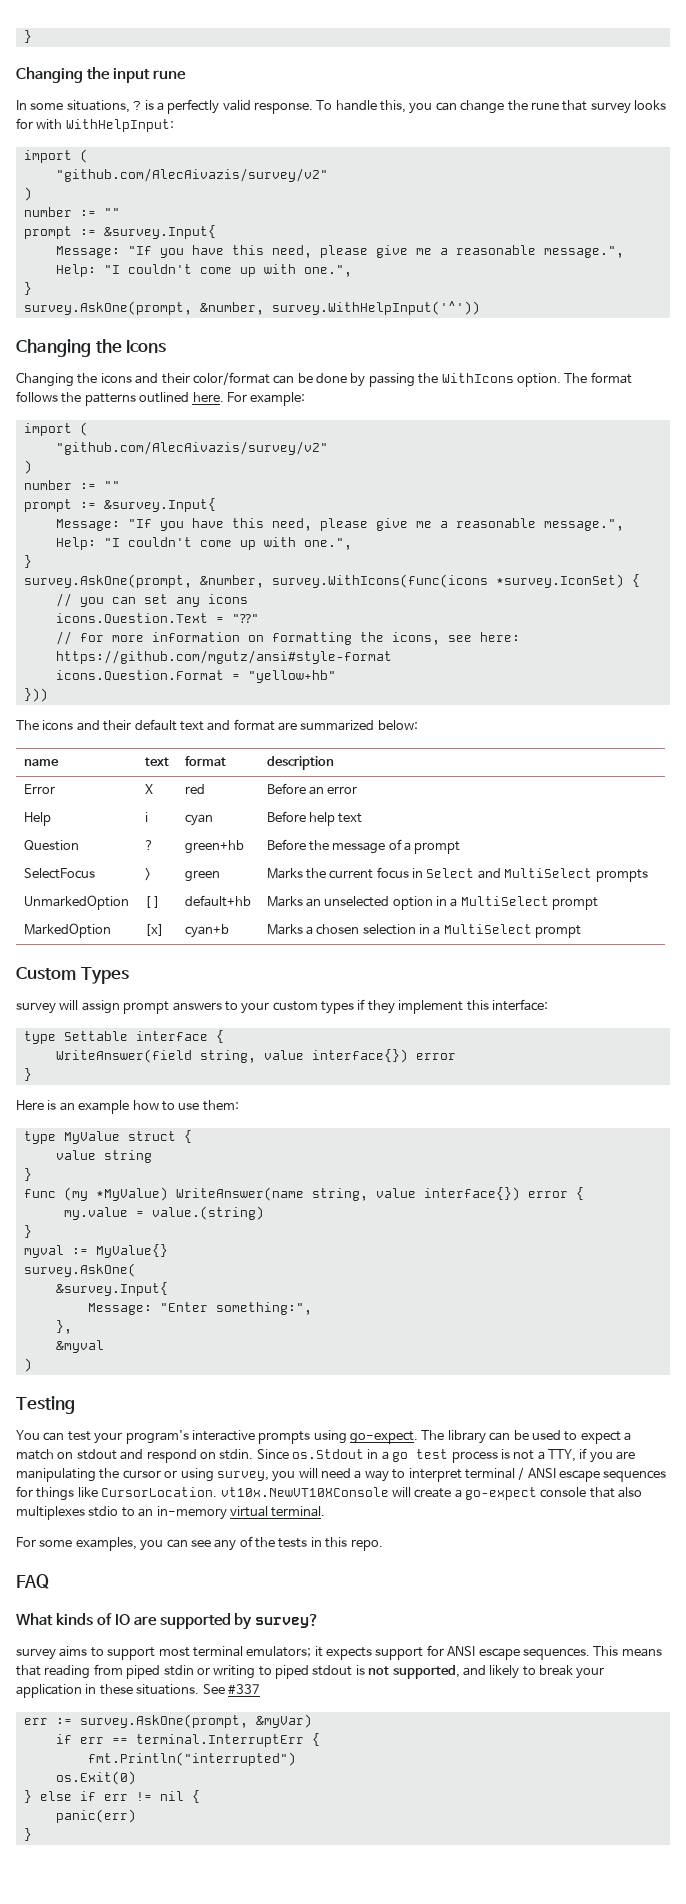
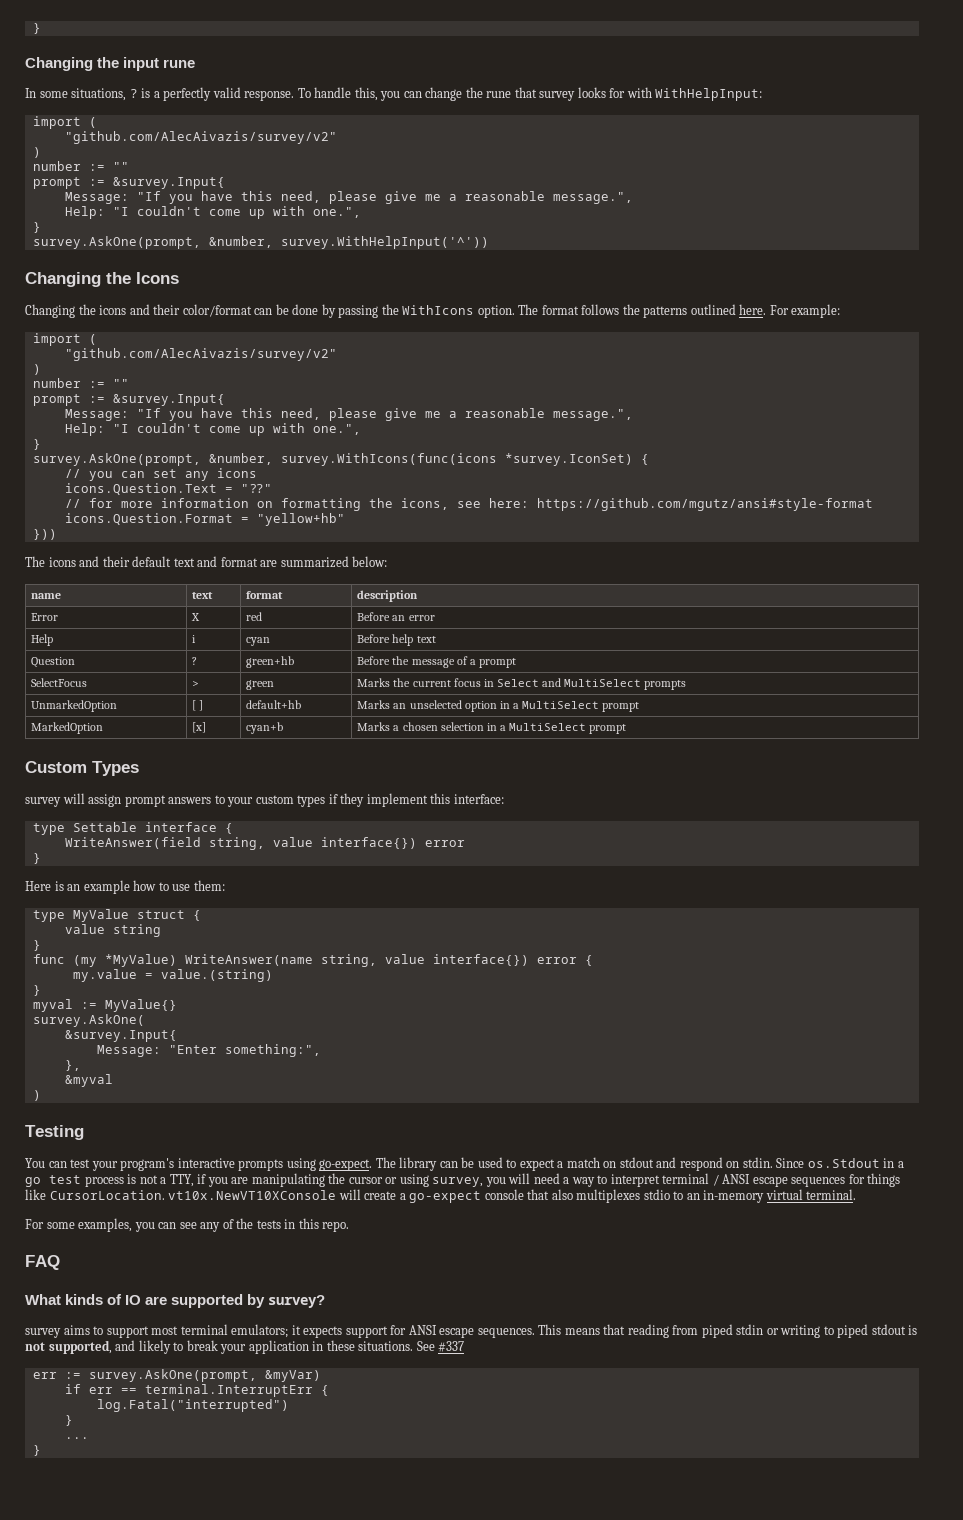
- fmt.Println("interrupted")
- os.Exit(0)
- } else if err != nil {
- panic(err)
+ log.Fatal("interrupted")
+ }
+ ...

